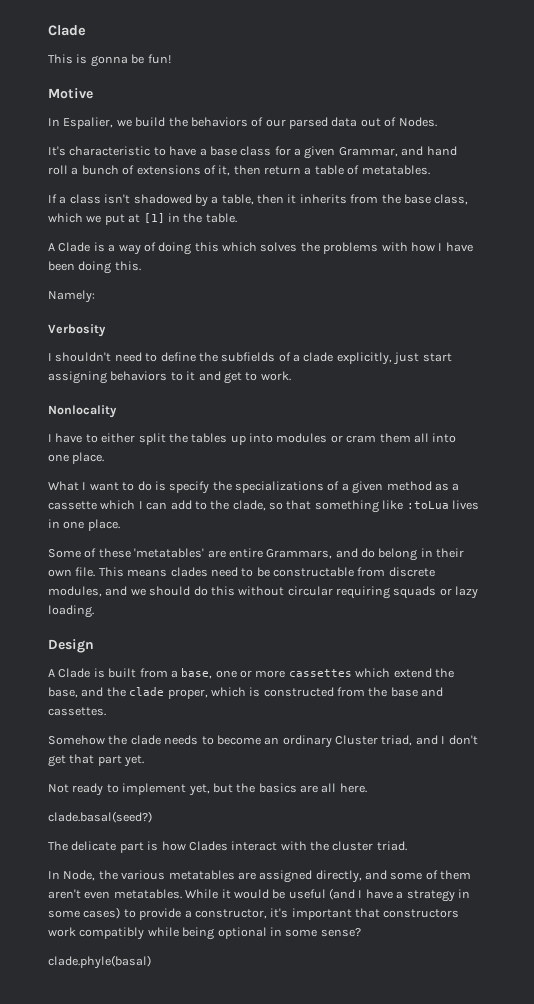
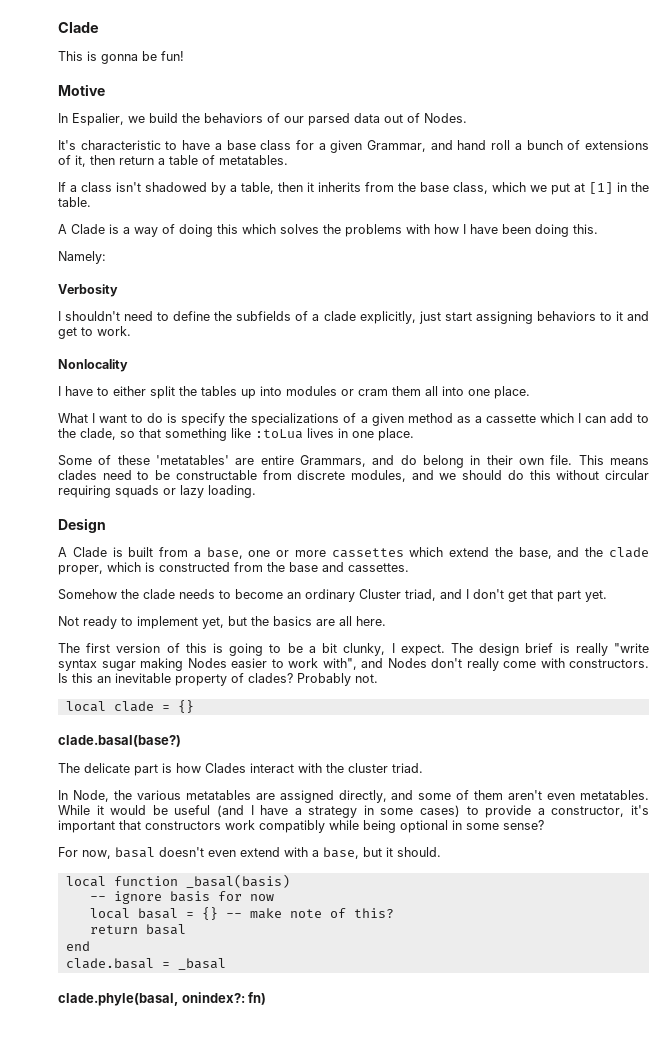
- clade.basal(seed?)
+ The first version of this is going to be a bit clunky, I expect. The design brief is really "write syntax sugar making Nodes easier to work with", and Nodes don't really come with constructors. Is this an inevitable property of clades? Probably not.
+ local clade = {}
+ clade.basal(base?)
- clade.phyle(basal)
+ For now, basal doesn't even extend with a base, but it should.
+ local function _basal(basis)
+ -- ignore basis for now
+ local basal = {} -- make note of this?
+ return basal
+ end
+ clade.basal = _basal
+ clade.phyle(basal, onindex?: fn)

